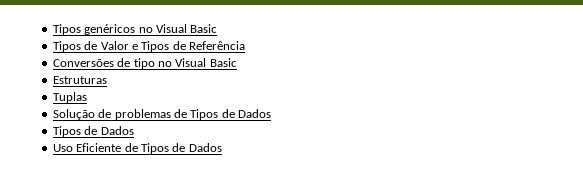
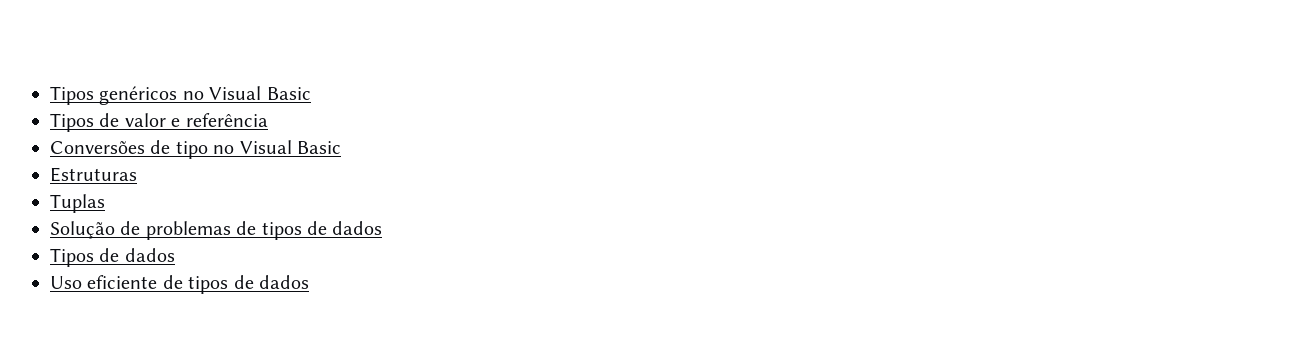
- Tipos de Valor e Tipos de Referência
+ Tipos de valor e referência
- Solução de problemas de Tipos de Dados
- Tipos de Dados
+ Solução de problemas de tipos de dados
+ Tipos de dados
- Uso Eficiente de Tipos de Dados
+ Uso eficiente de tipos de dados

